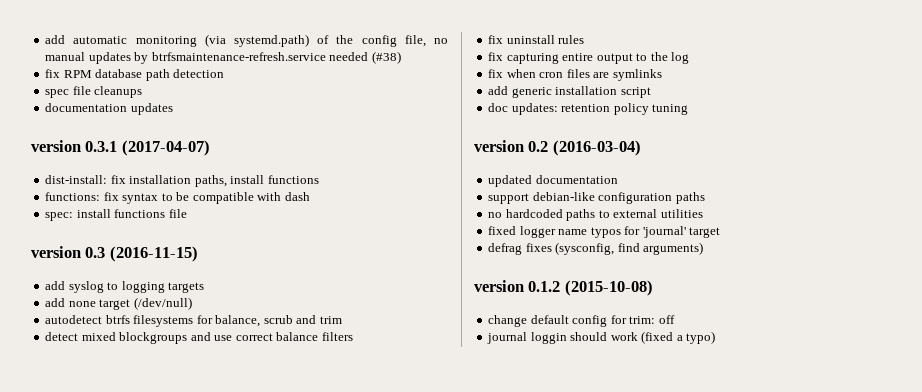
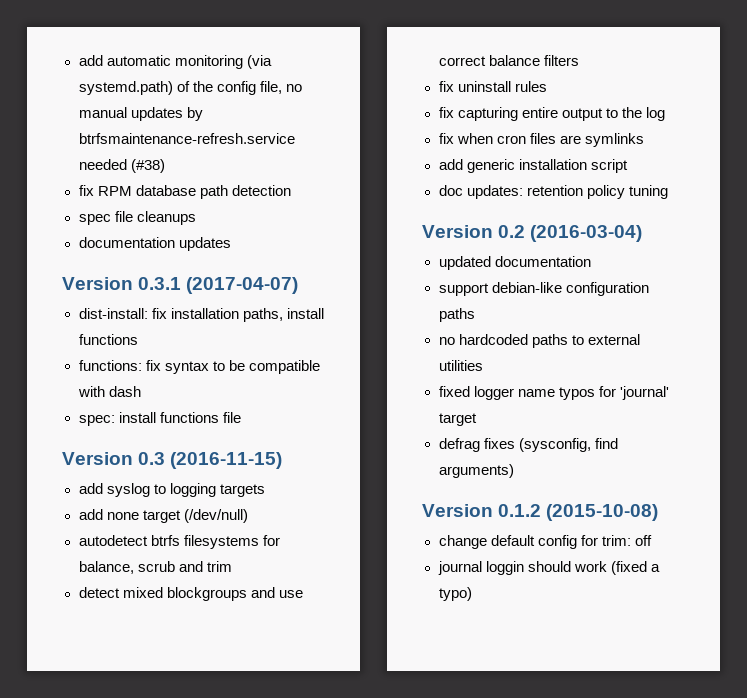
- version 0.3.1 (2017-04-07)
+ Version 0.3.1 (2017-04-07)
- version 0.3 (2016-11-15)
+ Version 0.3 (2016-11-15)
- version 0.2 (2016-03-04)
+ Version 0.2 (2016-03-04)
- version 0.1.2 (2015-10-08)
+ Version 0.1.2 (2015-10-08)

